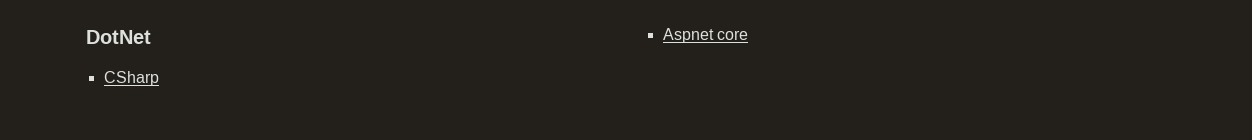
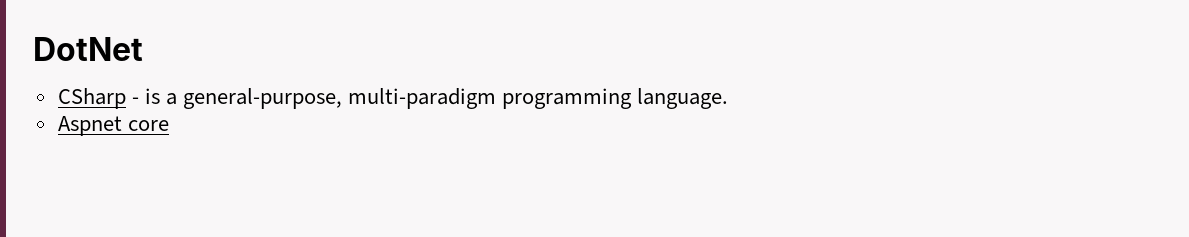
- CSharp
+ CSharp - is a general-purpose, multi-paradigm programming language.

